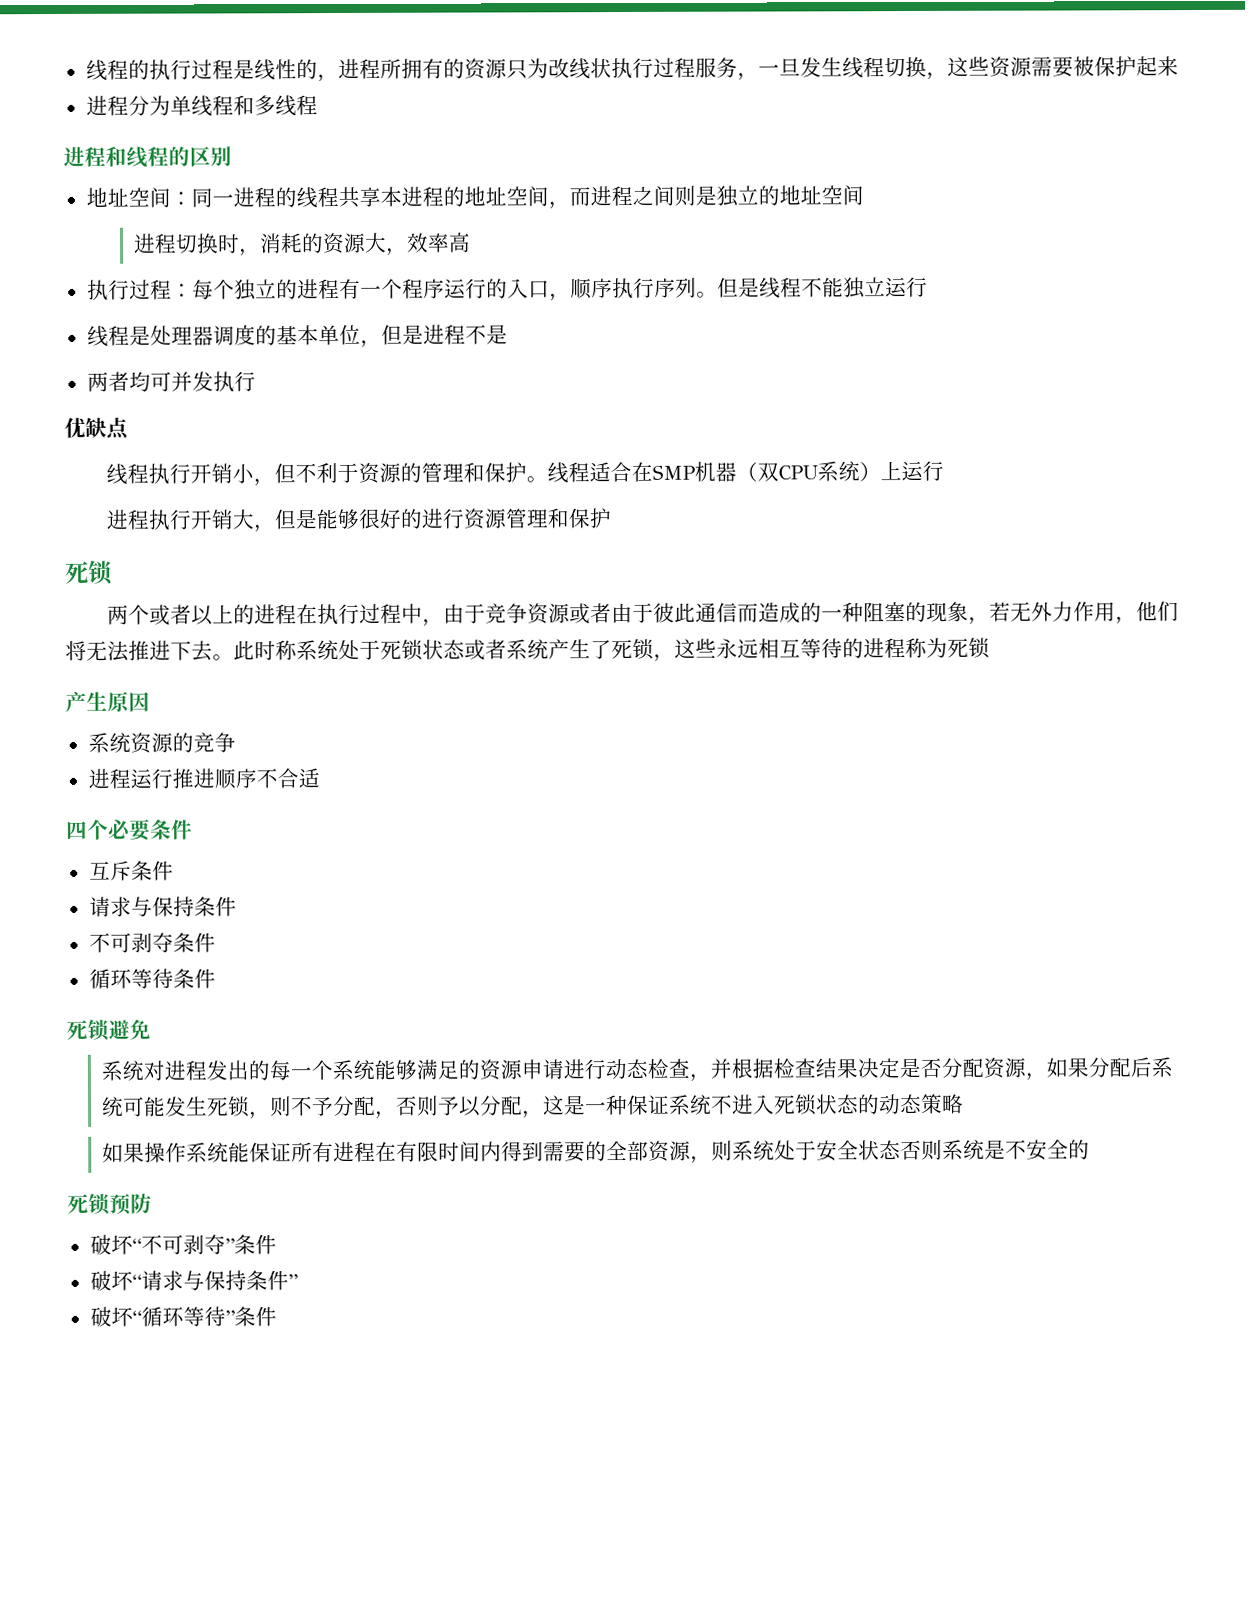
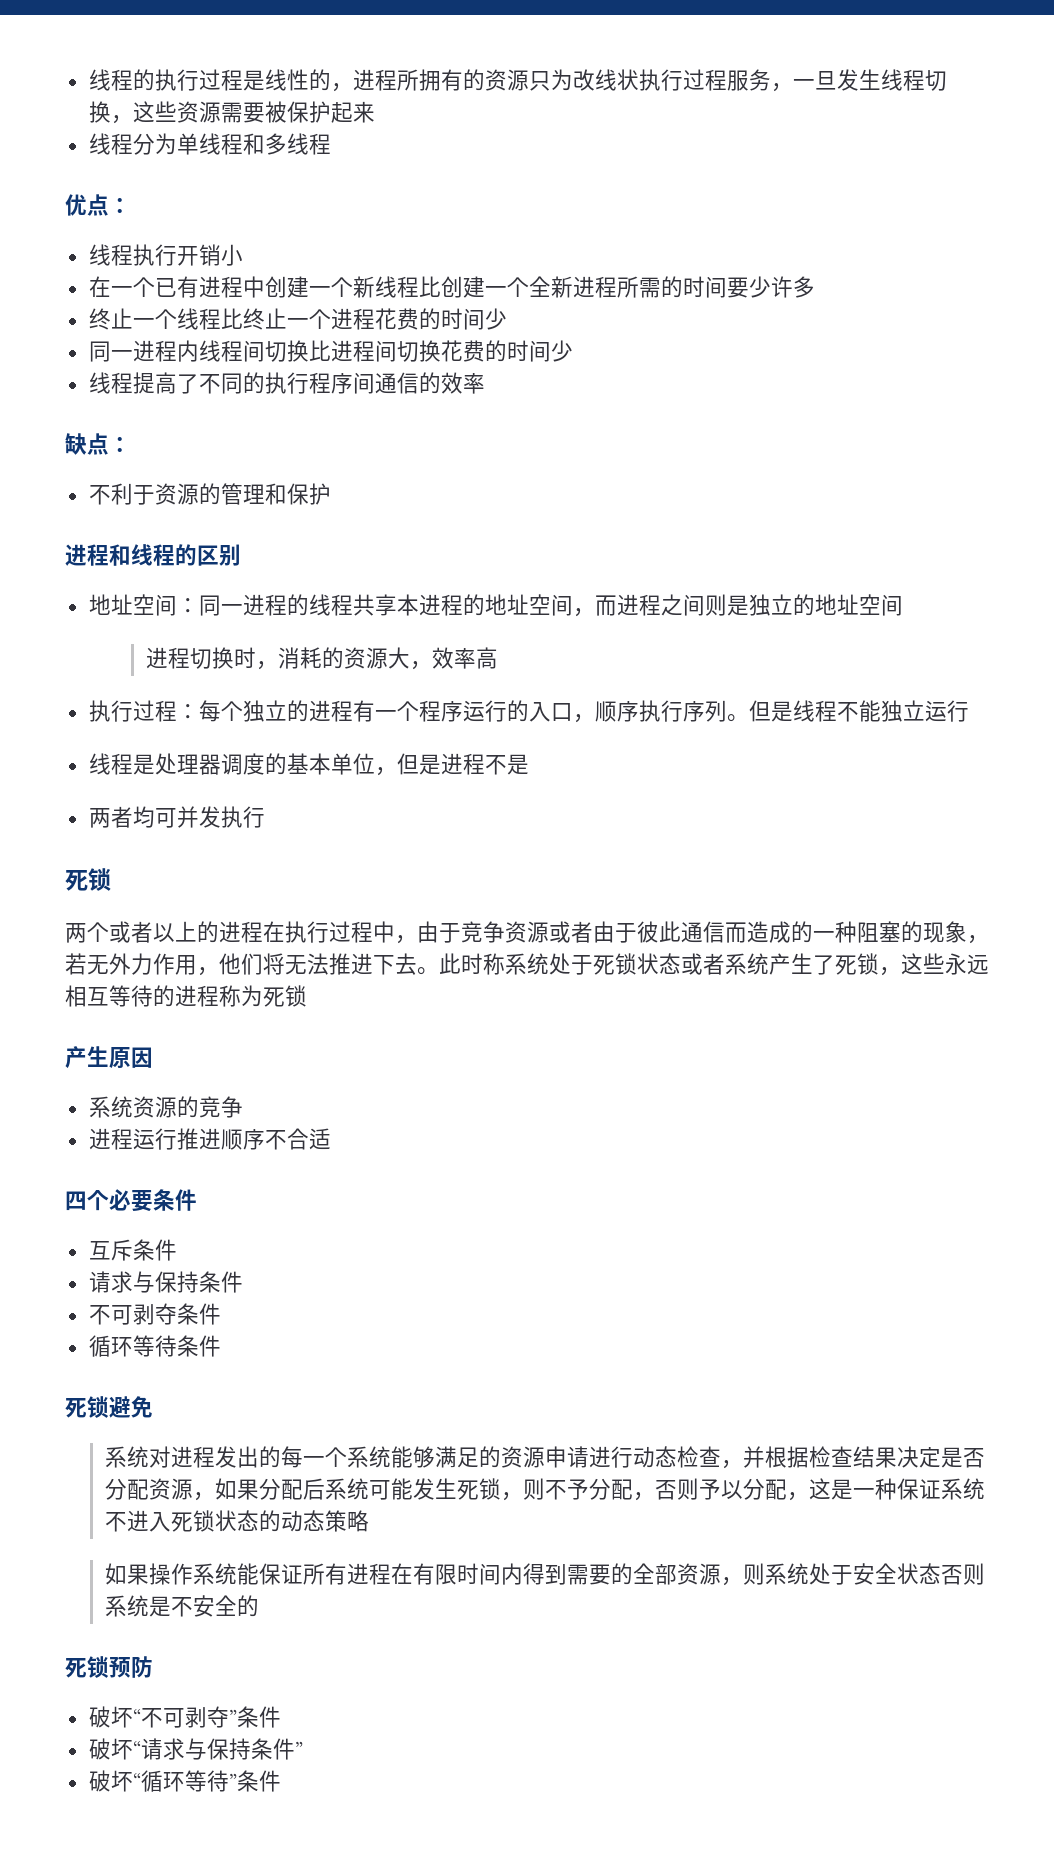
- 进程分为单线程和多线程
+ 线程分为单线程和多线程
+ 优点：
+ 线程执行开销小
+ 在一个已有进程中创建一个新线程比创建一个全新进程所需的时间要少许多
+ 终止一个线程比终止一个进程花费的时间少
+ 同一进程内线程间切换比进程间切换花费的时间少
+ 线程提高了不同的执行程序间通信的效率
+ 缺点：
+ 不利于资源的管理和保护
- 优缺点
- 线程执行开销小，但不利于资源的管理和保护。线程适合在SMP机器（双CPU系统）上运行
- 进程执行开销大，但是能够很好的进行资源管理和保护

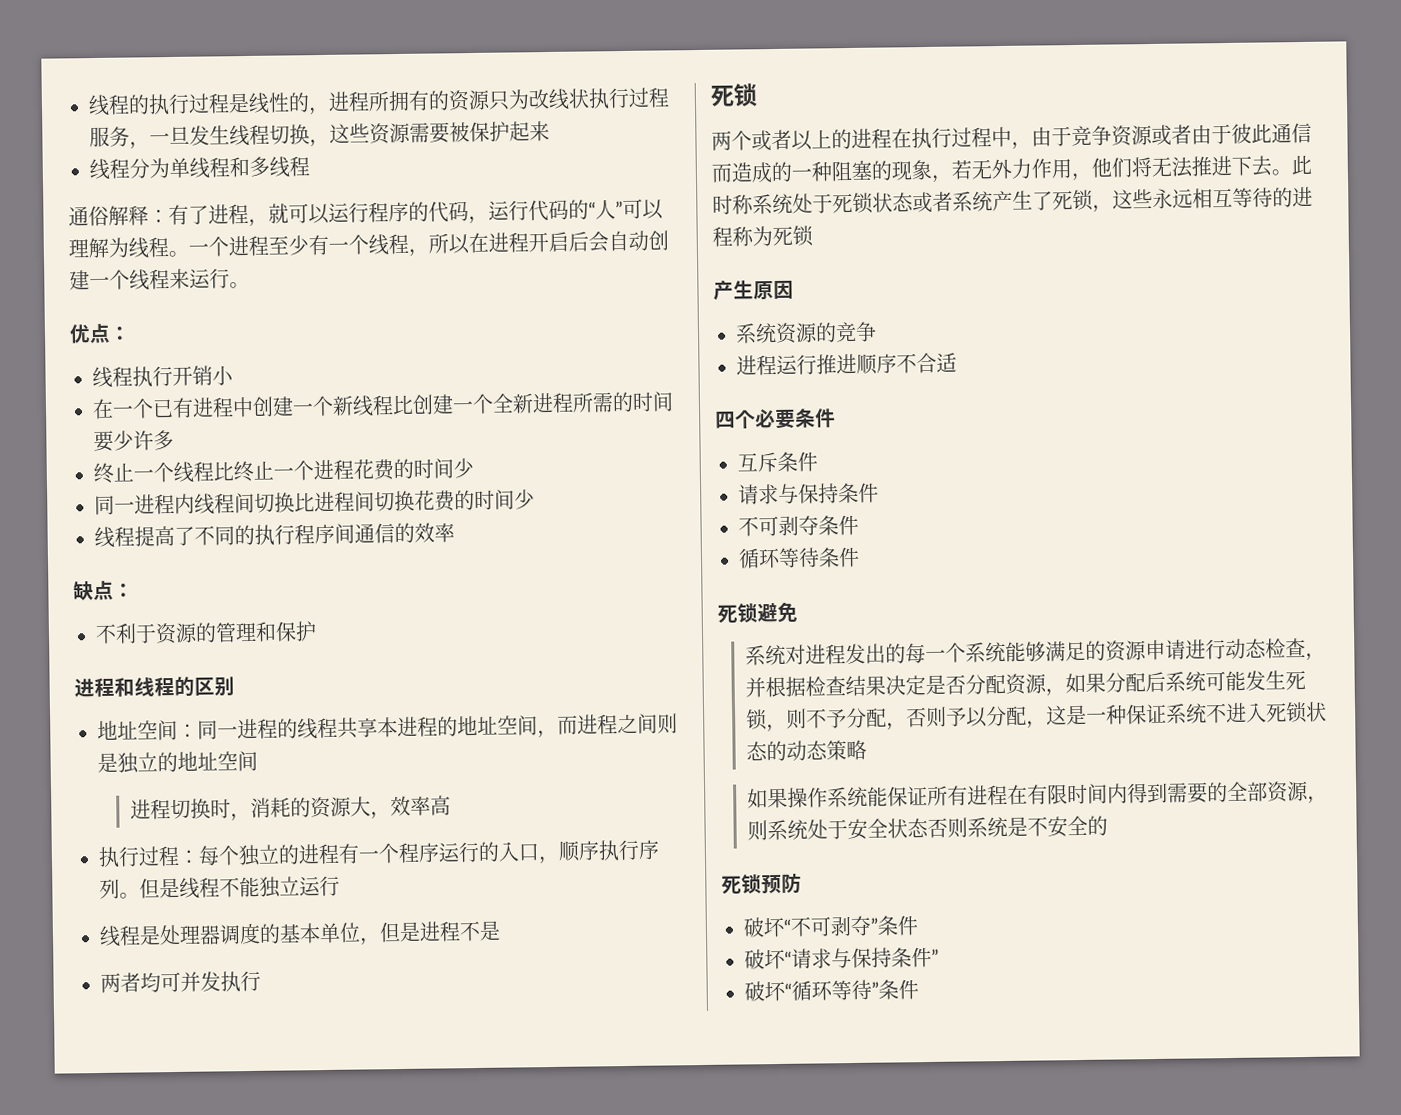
+ 通俗解释：有了进程，就可以运行程序的代码，运行代码的“人”可以理解为线程。⼀个进程⾄少有⼀个线程，所以在进程开启后会⾃动创建⼀个线程来运⾏。

